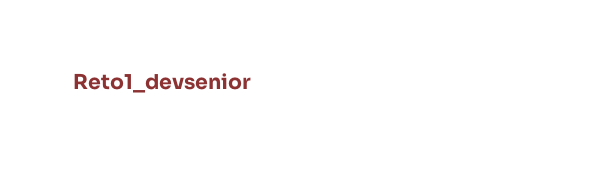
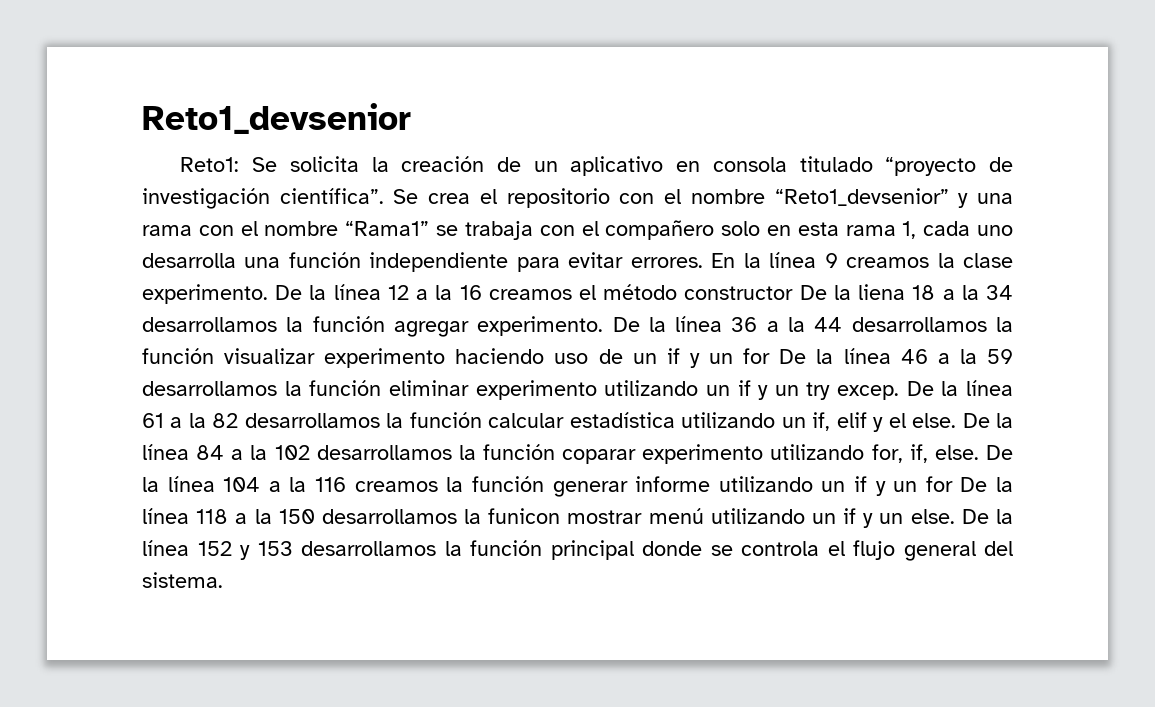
+ Reto1: Se solicita la creación de un aplicativo en consola titulado “proyecto de investigación científica”. Se crea el repositorio con el nombre “Reto1_devsenior” y una rama con el nombre “Rama1” se trabaja con el compañero solo en esta rama 1, cada uno desarrolla una función independiente para evitar errores. En la línea 9 creamos la clase experimento. De la línea 12 a la 16 creamos el método constructor De la liena 18 a la 34 desarrollamos la función agregar experimento. De la línea 36 a la 44 desarrollamos la función visualizar experimento haciendo uso de un if y un for De la línea 46 a la 59 desarrollamos la función eliminar experimento utilizando un if y un try excep. De la línea 61 a la 82 desarrollamos la función calcular estadística utilizando un if, elif y el else. De la línea 84 a la 102 desarrollamos la función coparar experimento utilizando for, if, else. De la línea 104 a la 116 creamos la función generar informe utilizando un if y un for De la línea 118 a la 150 desarrollamos la funicon mostrar menú utilizando un if y un else. De la línea 152 y 153 desarrollamos la función principal donde se controla el flujo general del sistema.

